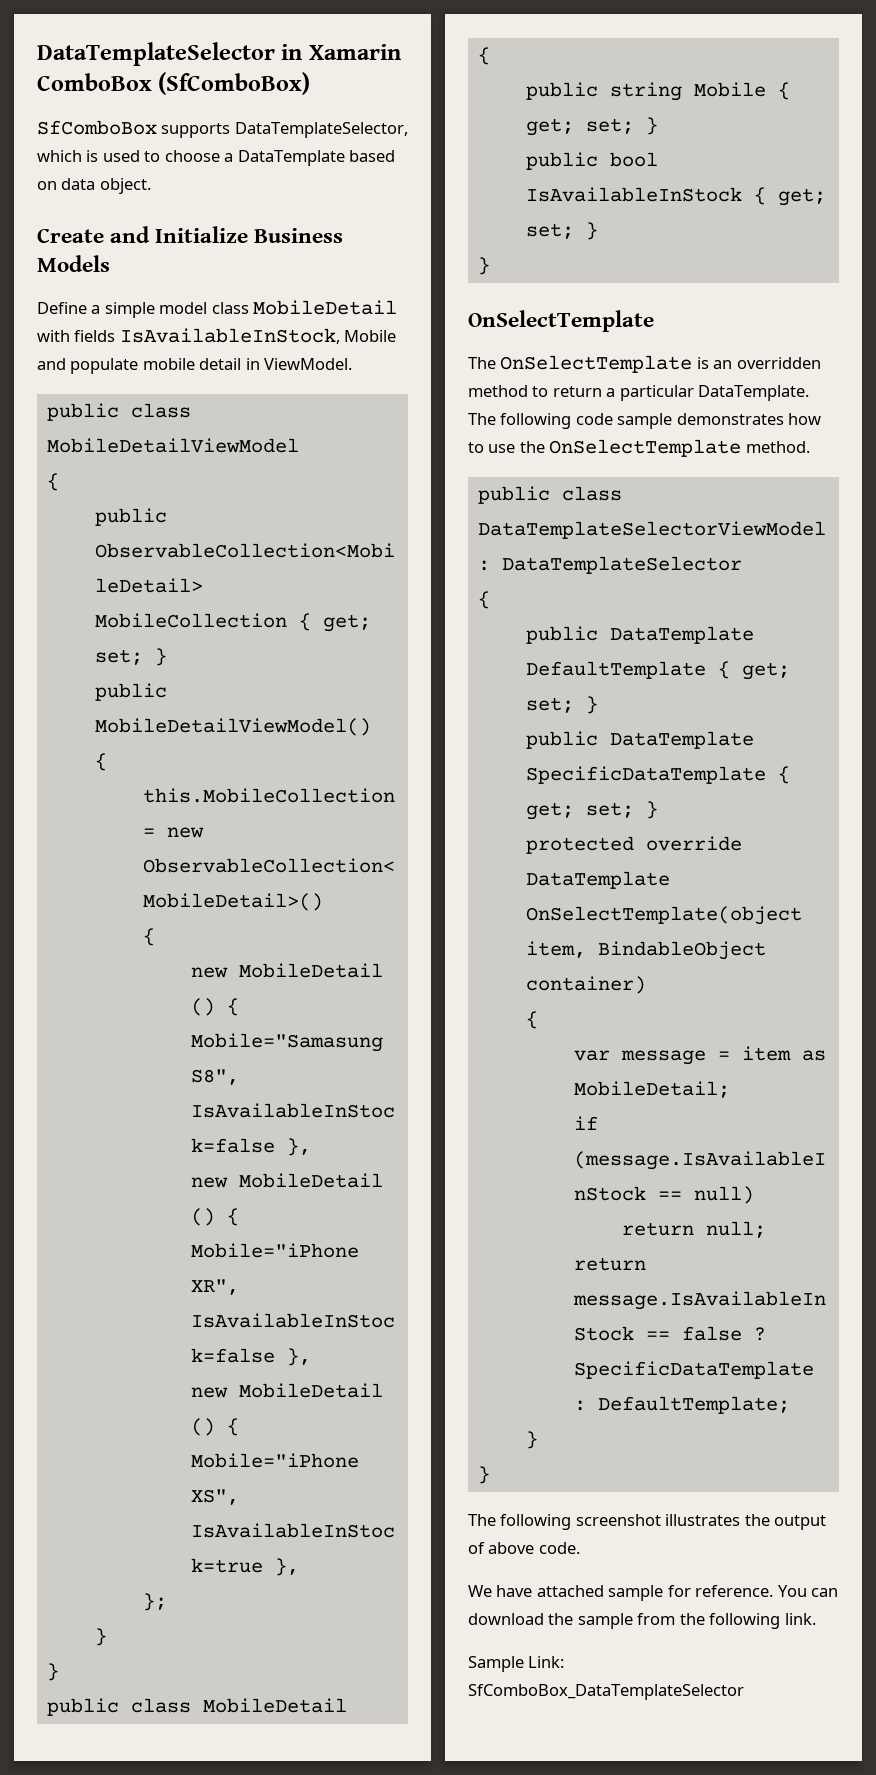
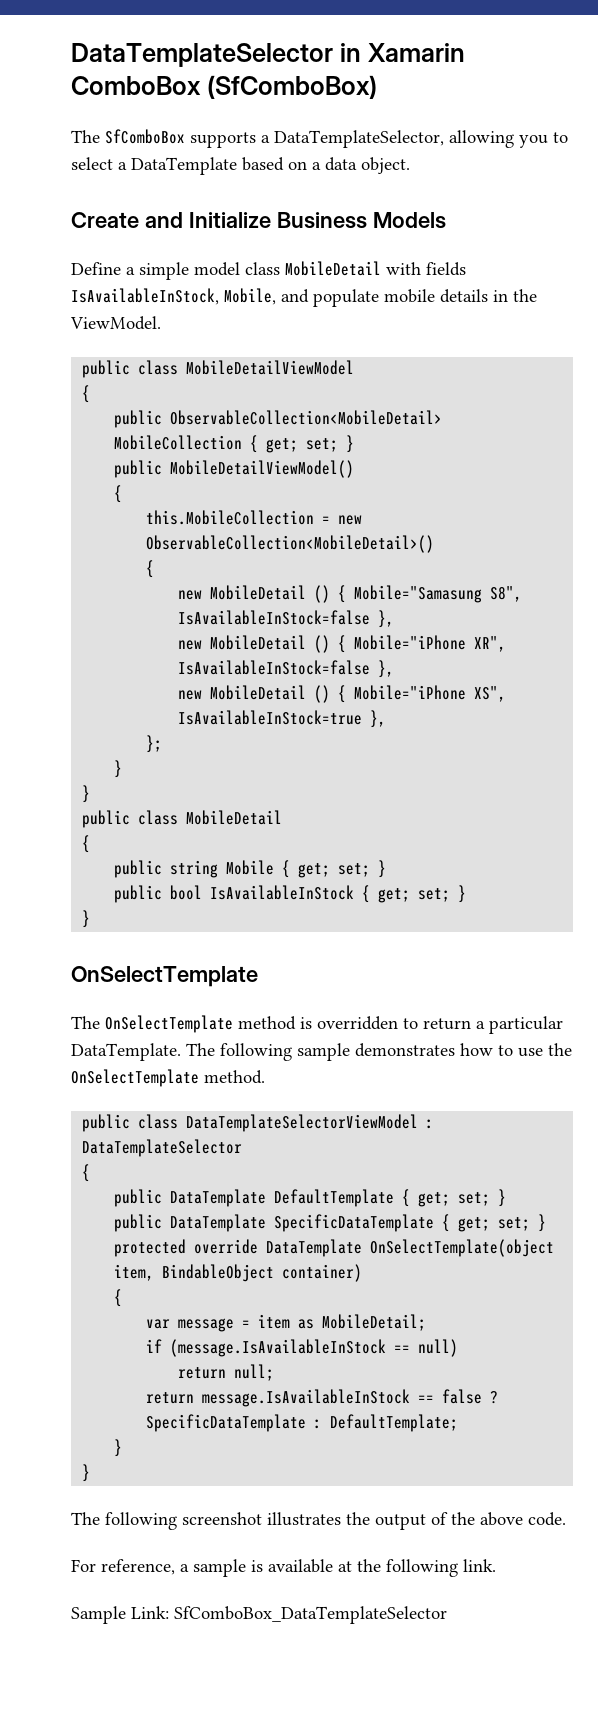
- SfComboBox supports DataTemplateSelector, which is used to choose a DataTemplate based on data object.
+ The SfComboBox supports a DataTemplateSelector, allowing you to select a DataTemplate based on a data object.
- Define a simple model class MobileDetail with fields IsAvailableInStock, Mobile and populate mobile detail in ViewModel.
+ Define a simple model class MobileDetail with fields IsAvailableInStock, Mobile, and populate mobile details in the ViewModel.
- The OnSelectTemplate is an overridden method to return a particular DataTemplate.
+ The OnSelectTemplate method is overridden to return a particular DataTemplate.
- The following code sample demonstrates how to use the OnSelectTemplate method.
+ The following sample demonstrates how to use the OnSelectTemplate method.
- The following screenshot illustrates the output of above code.
+ The following screenshot illustrates the output of the above code.
- We have attached sample for reference. You can download the sample from the following link.
+ For reference, a sample is available at the following link.

